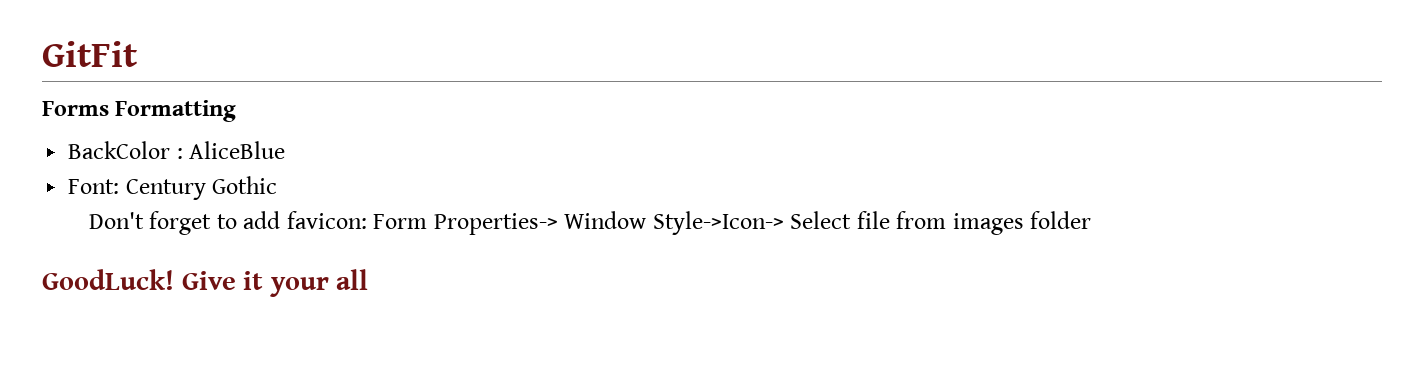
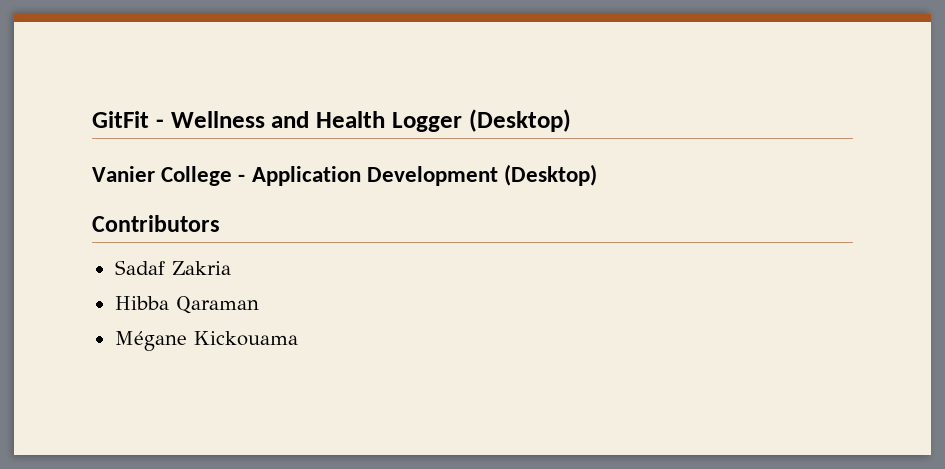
- GitFit
- Forms Formatting
- BackColor : AliceBlue
- Font: Century Gothic
- Don't forget to add favicon: Form Properties-> Window Style->Icon-> Select file from images folder
- GoodLuck! Give it your all
+ GitFit - Wellness and Health Logger (Desktop)
+ Vanier College - Application Development (Desktop)
+ Contributors
+ Sadaf Zakria
+ Hibba Qaraman
+ Mégane Kickouama

